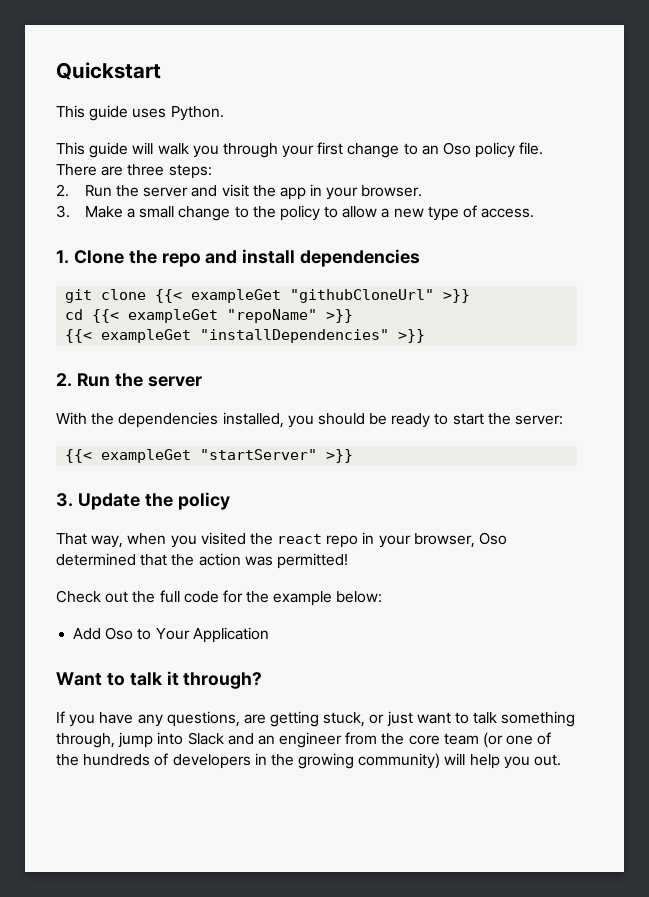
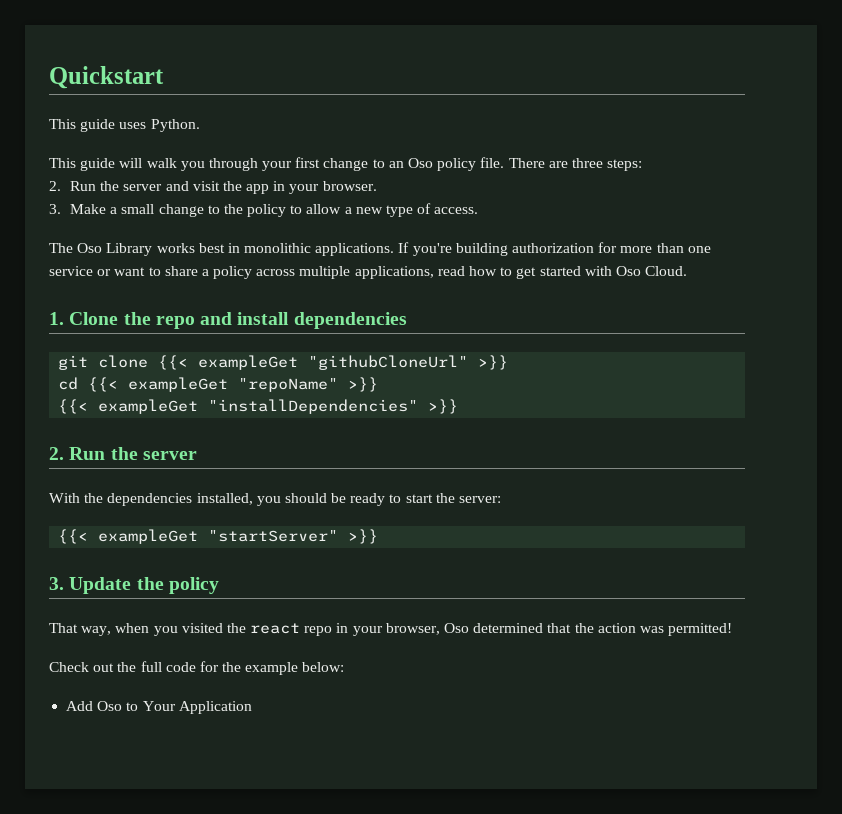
+ The Oso Library works best in monolithic applications. If you're building authorization for more than one service or want to share a policy across multiple applications, read how to get started with Oso Cloud.
- Want to talk it through?
- If you have any questions, are getting stuck, or just want to talk something through, jump into Slack and an engineer from the core team (or one of the hundreds of developers in the growing community) will help you out.

